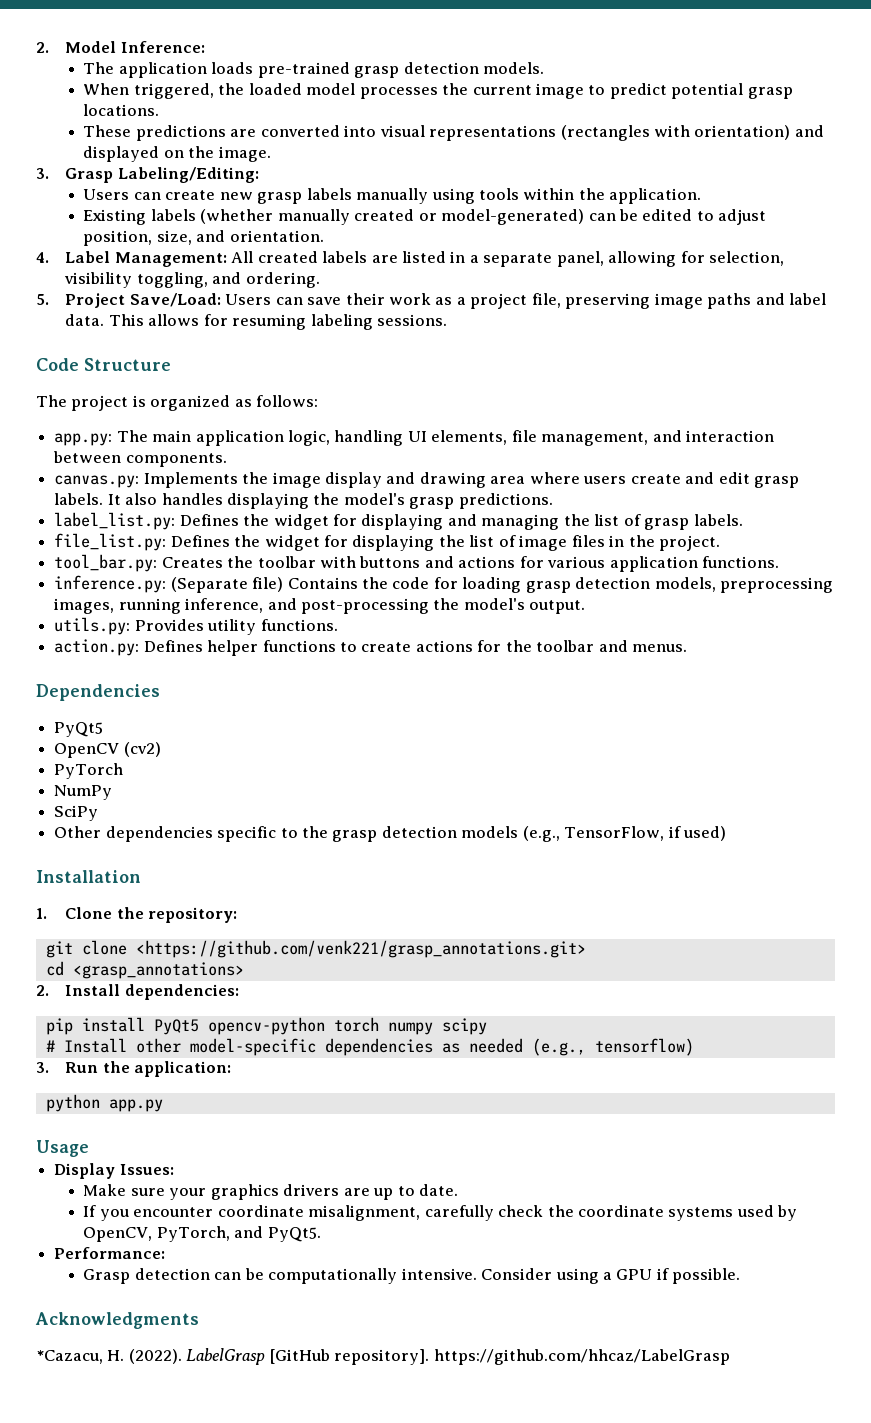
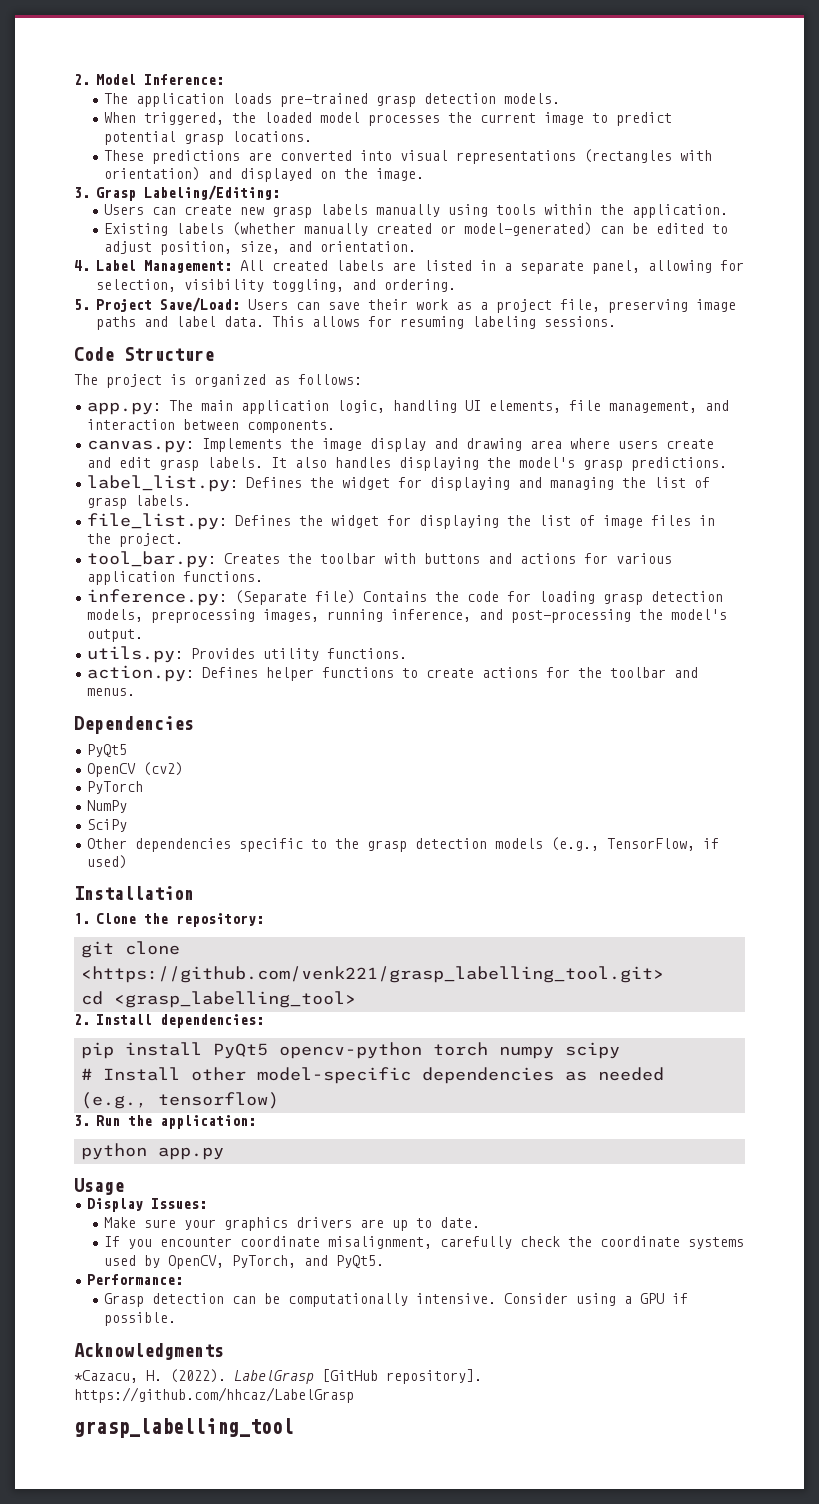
- git clone <https://github.com/venk221/grasp_annotations.git>
+ git clone <https://github.com/venk221/grasp_labelling_tool.git>
- cd <grasp_annotations>
+ cd <grasp_labelling_tool>
+ grasp_labelling_tool

